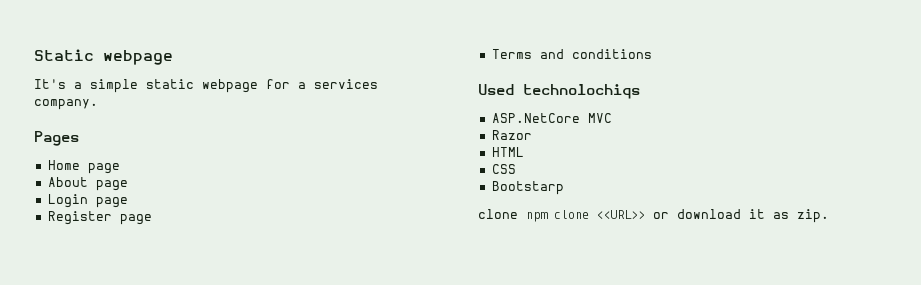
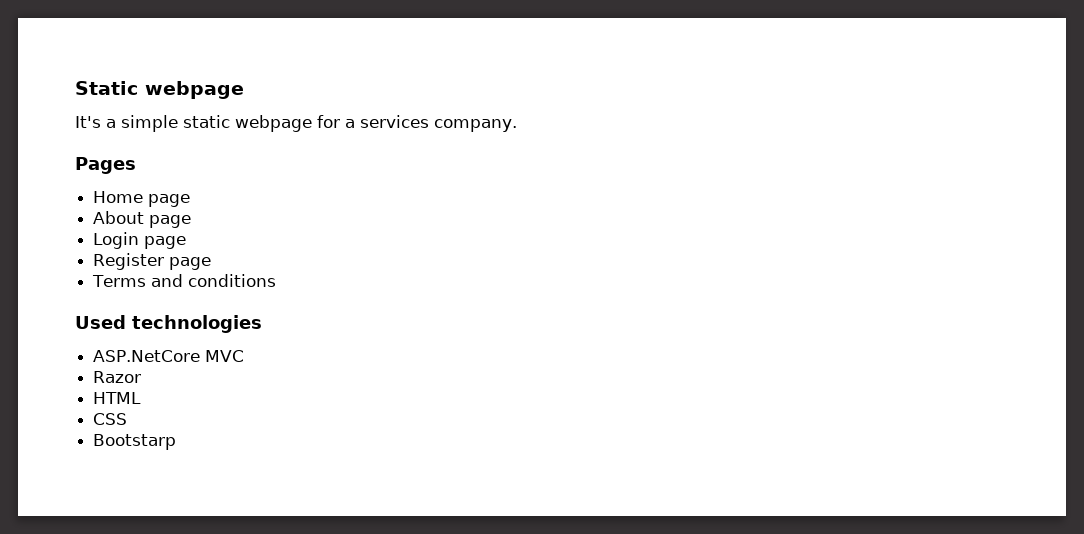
- Used technolochiqs
+ Used technologies
- clone npm clone <<URL>> or download it as zip.

